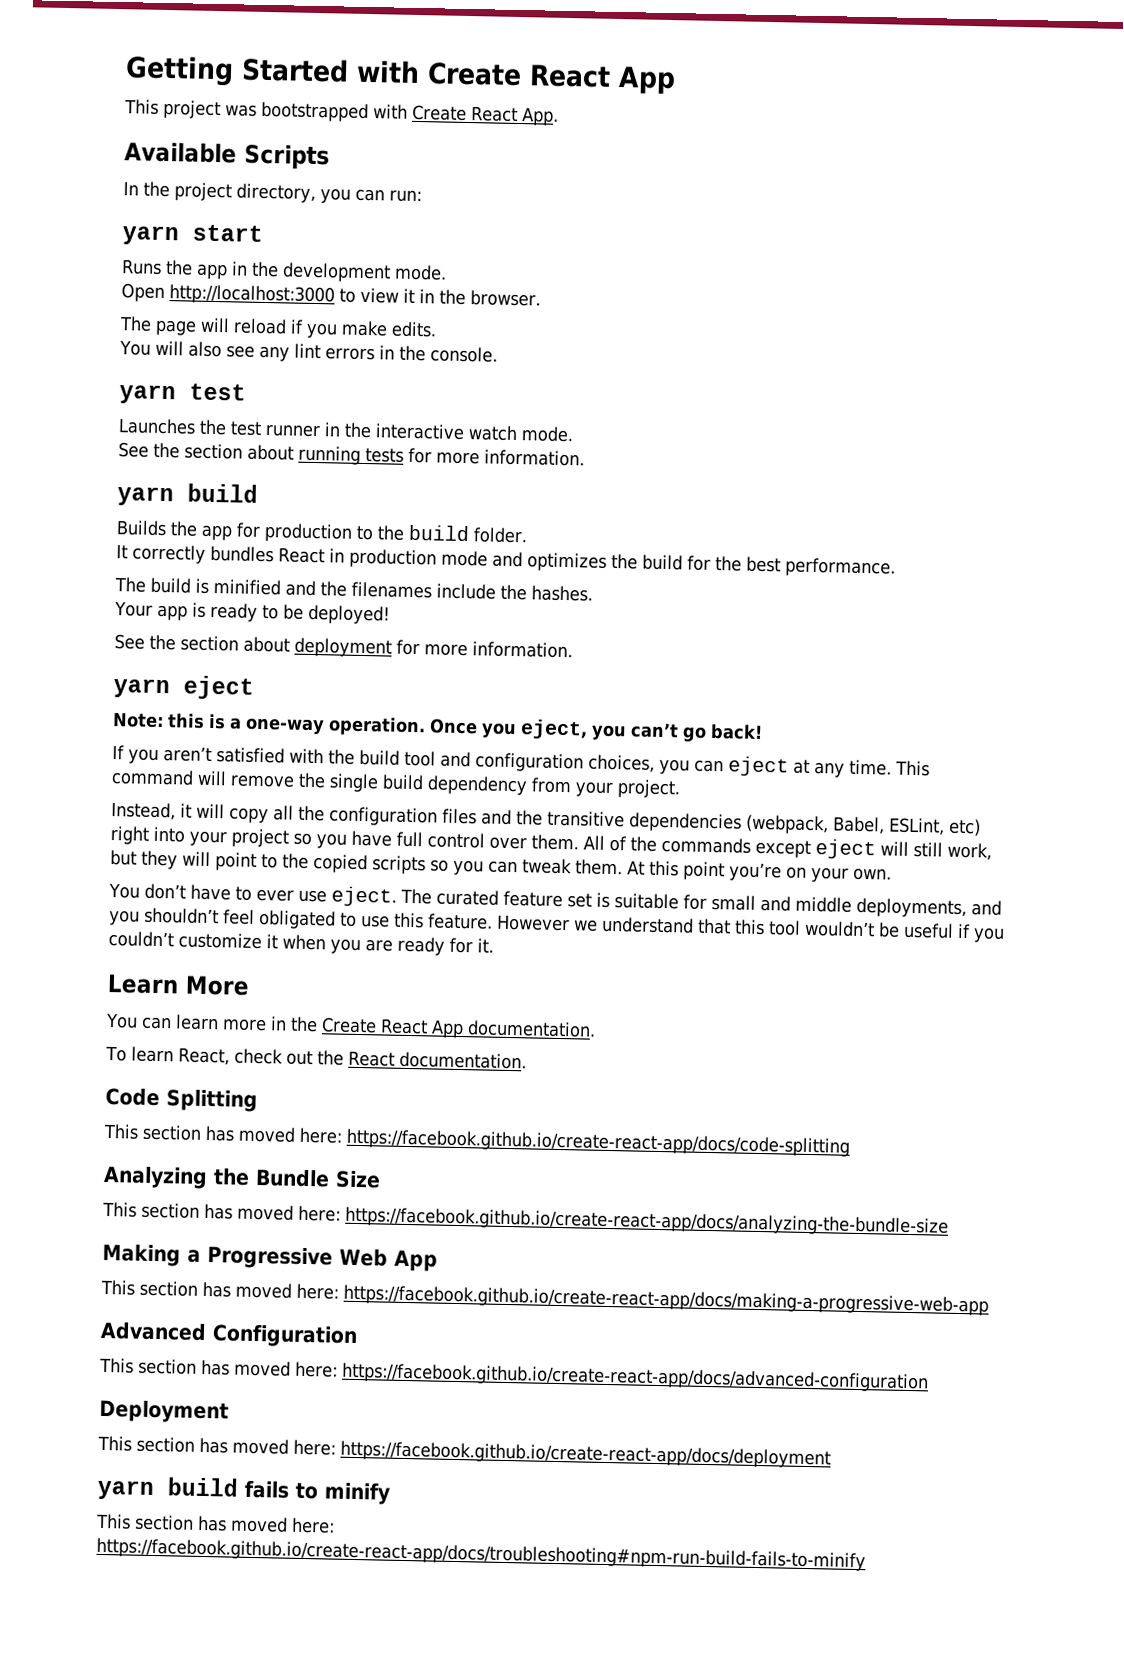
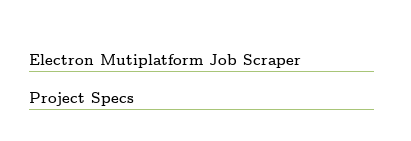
- Getting Started with Create React App
- This project was bootstrapped with Create React App.
- Available Scripts
- In the project directory, you can run:
- yarn start
- Runs the app in the development mode.
- Open http://localhost:3000 to view it in the browser.
- The page will reload if you make edits.
- You will also see any lint errors in the console.
- yarn test
- Launches the test runner in the interactive watch mode.
- See the section about running tests for more information.
- yarn build
- Builds the app for production to the build folder.
- It correctly bundles React in production mode and optimizes the build for the best performance.
- The build is minified and the filenames include the hashes.
- Your app is ready to be deployed!
- See the section about deployment for more information.
- yarn eject
- Note: this is a one-way operation. Once you eject, you can’t go back!
- If you aren’t satisfied with the build tool and configuration choices, you can eject at any time. This command will remove the single build dependency from your project.
- Instead, it will copy all the configuration files and the transitive dependencies (webpack, Babel, ESLint, etc) right into your project so you have full control over them. All of the commands except eject will still work, but they will point to the copied scripts so you can tweak them. At this point you’re on your own.
- You don’t have to ever use eject. The curated feature set is suitable for small and middle deployments, and you shouldn’t feel obligated to use this feature. However we understand that this tool wouldn’t be useful if you couldn’t customize it when you are ready for it.
- Learn More
- You can learn more in the Create React App documentation.
- To learn React, check out the React documentation.
- Code Splitting
- This section has moved here: https://facebook.github.io/create-react-app/docs/code-splitting
- Analyzing the Bundle Size
- This section has moved here: https://facebook.github.io/create-react-app/docs/analyzing-the-bundle-size
- Making a Progressive Web App
- This section has moved here: https://facebook.github.io/create-react-app/docs/making-a-progressive-web-app
- Advanced Configuration
- This section has moved here: https://facebook.github.io/create-react-app/docs/advanced-configuration
- Deployment
- This section has moved here: https://facebook.github.io/create-react-app/docs/deployment
- yarn build fails to minify
- This section has moved here: https://facebook.github.io/create-react-app/docs/troubleshooting#npm-run-build-fails-to-minify
+ Electron Mutiplatform Job Scraper
+ Project Specs

